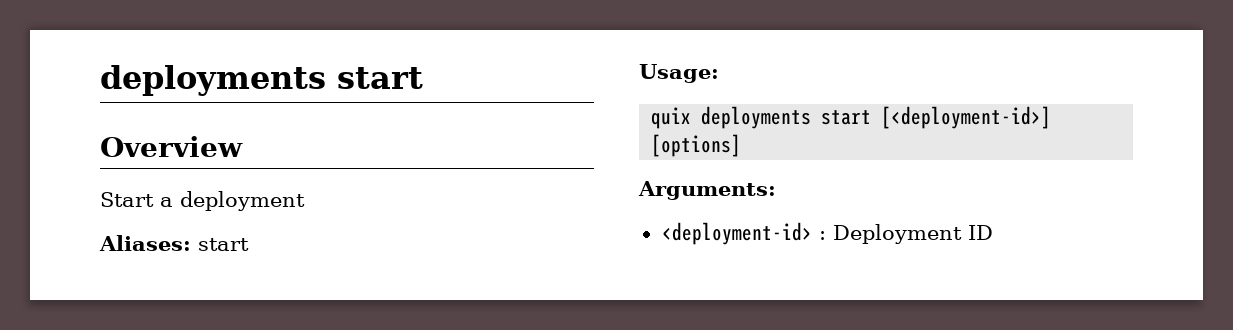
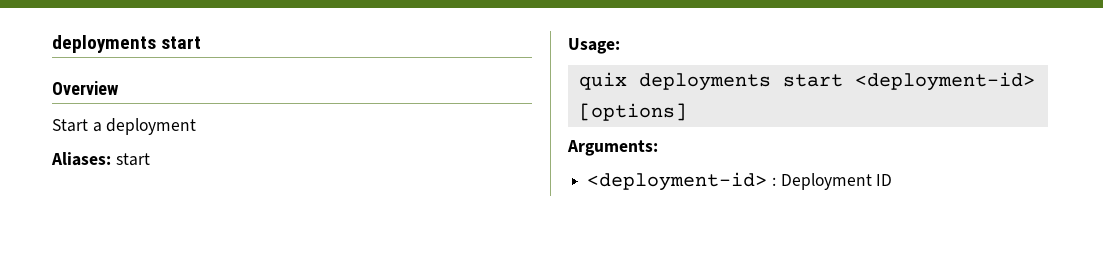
- quix deployments start [<deployment-id>] [options]
+ quix deployments start <deployment-id> [options]

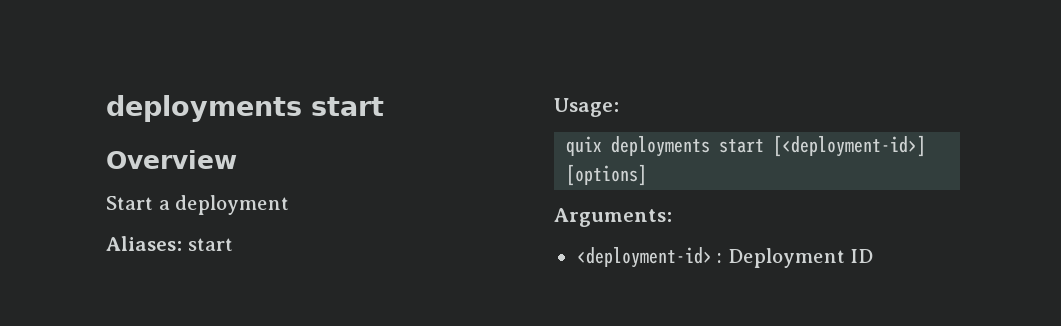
- quix deployments start <deployment-id> [options]
+ quix deployments start [<deployment-id>] [options]

